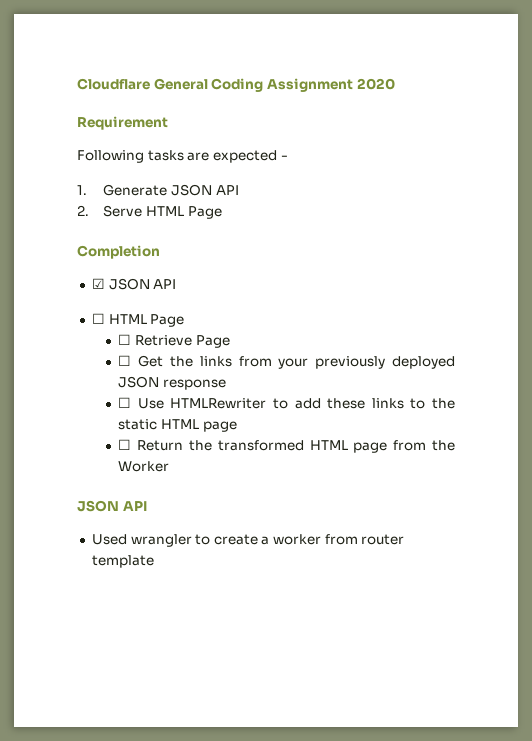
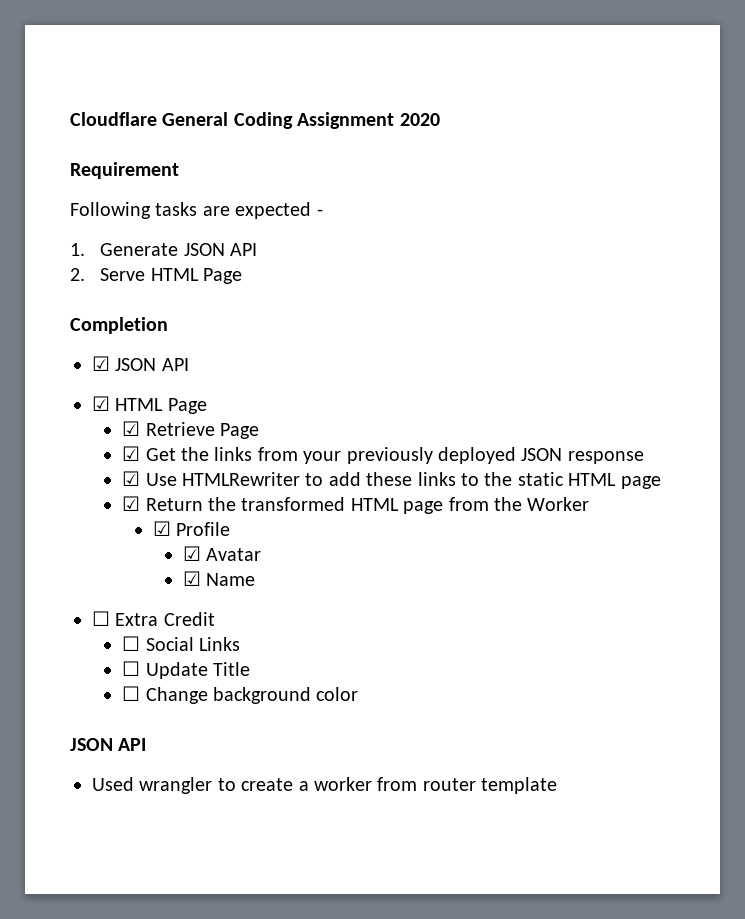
- ☐ HTML Page
- ☐ Retrieve Page
+ ☑ HTML Page
+ ☑ Retrieve Page
- ☐ Get the links from your previously deployed JSON response
+ ☑ Get the links from your previously deployed JSON response
- ☐ Use HTMLRewriter to add these links to the static HTML page
+ ☑ Use HTMLRewriter to add these links to the static HTML page
- ☐ Return the transformed HTML page from the Worker
+ ☑ Return the transformed HTML page from the Worker
+ ☑ Profile
+ ☑ Avatar
+ ☑ Name
+ ☐ Extra Credit
+ ☐ Social Links
+ ☐ Update Title
+ ☐ Change background color

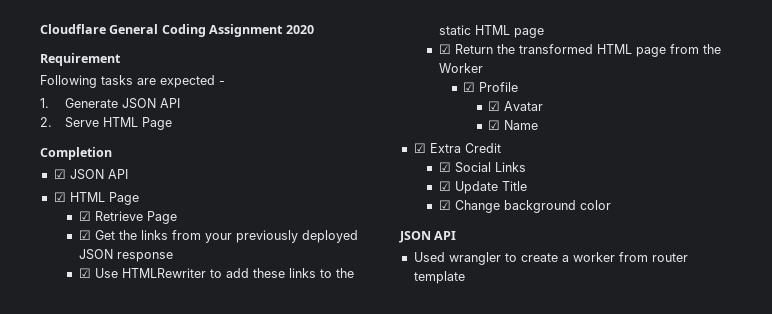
- ☐ Extra Credit
+ ☑ Extra Credit
- ☐ Social Links
+ ☑ Social Links
- ☐ Update Title
+ ☑ Update Title
- ☐ Change background color
+ ☑ Change background color

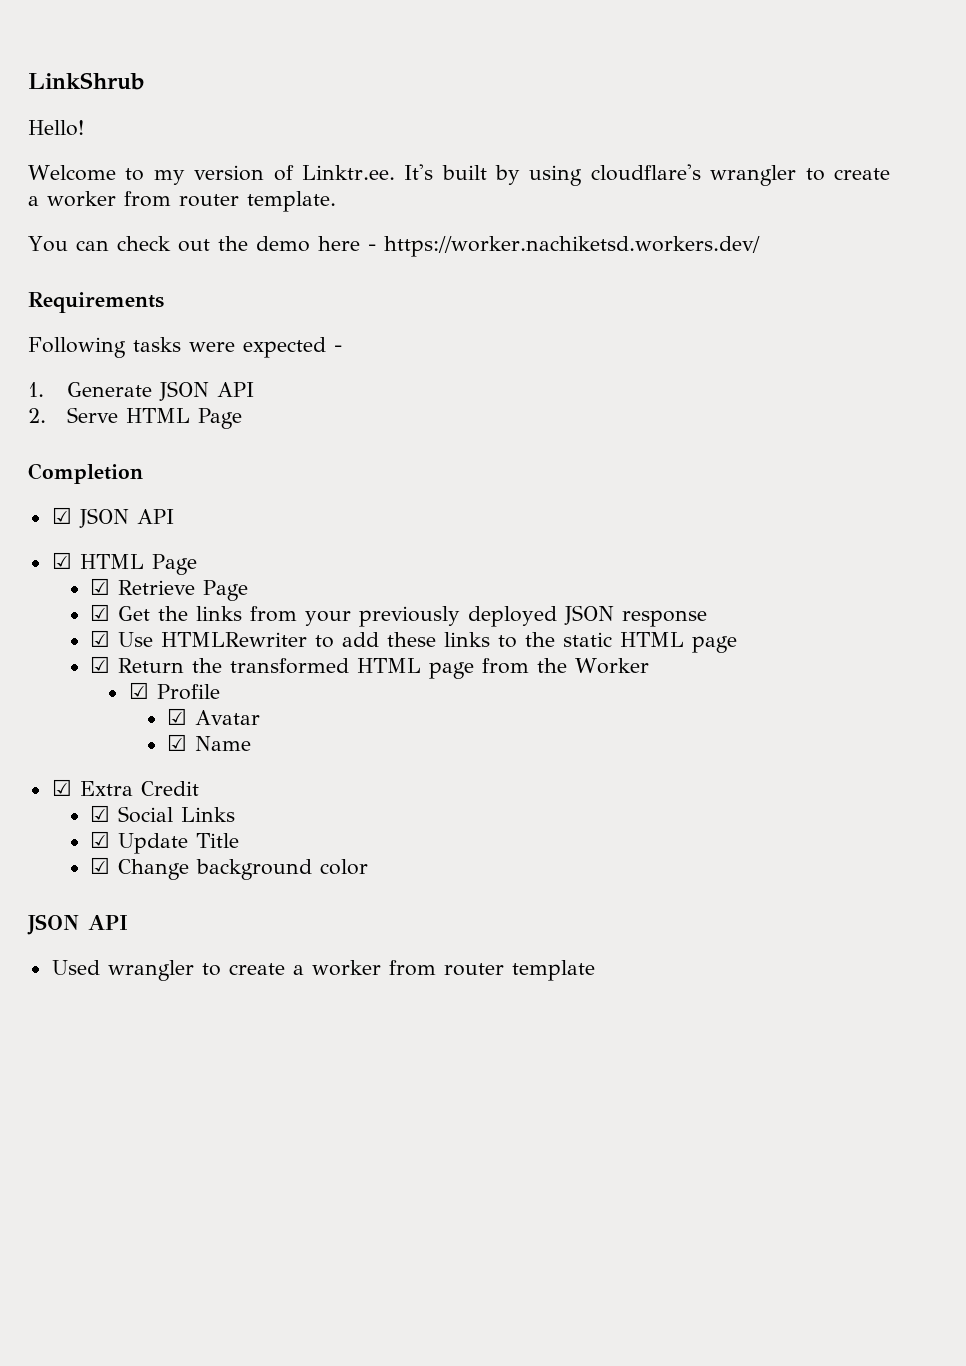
- Cloudflare General Coding Assignment 2020
- Requirement
+ LinkShrub
+ Hello!
+ Welcome to my version of Linktr.ee. It's built by using cloudflare's wrangler to create a worker from router template.
+ You can check out the demo here - https://worker.nachiketsd.workers.dev/
+ Requirements
- Following tasks are expected -
+ Following tasks were expected -

